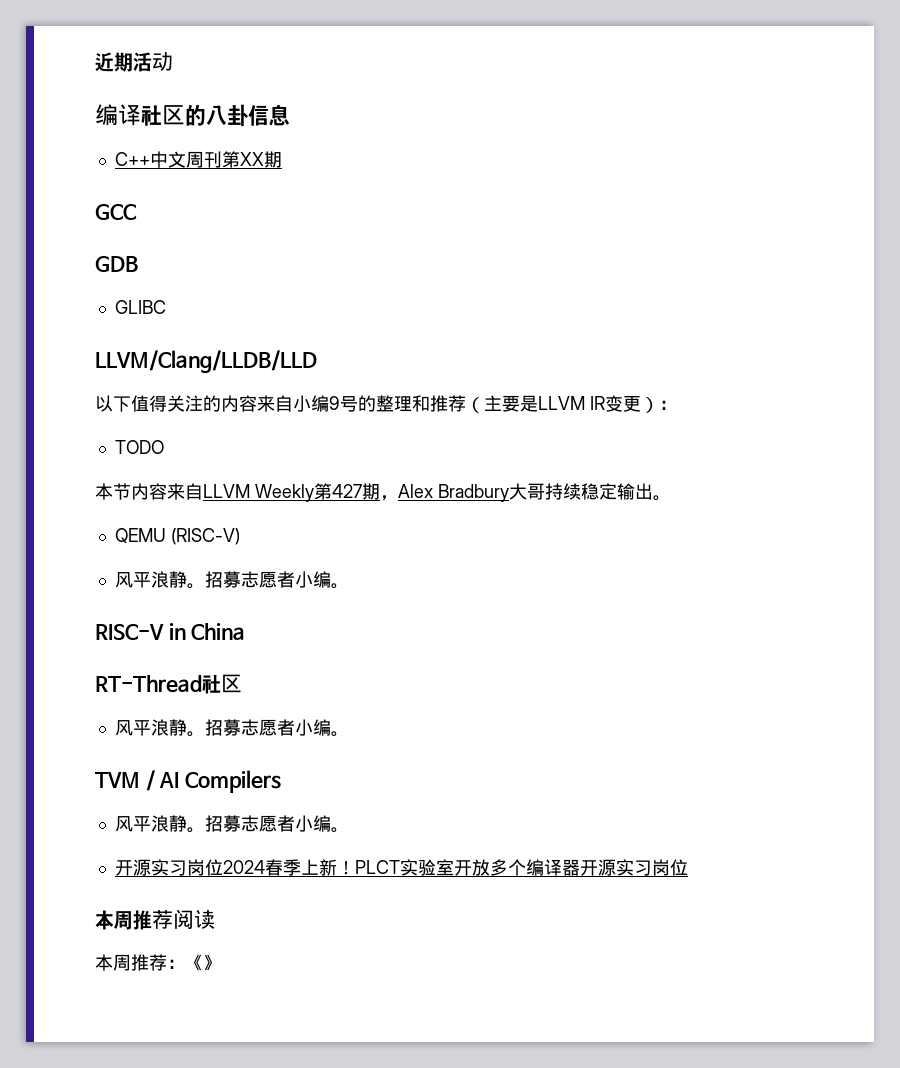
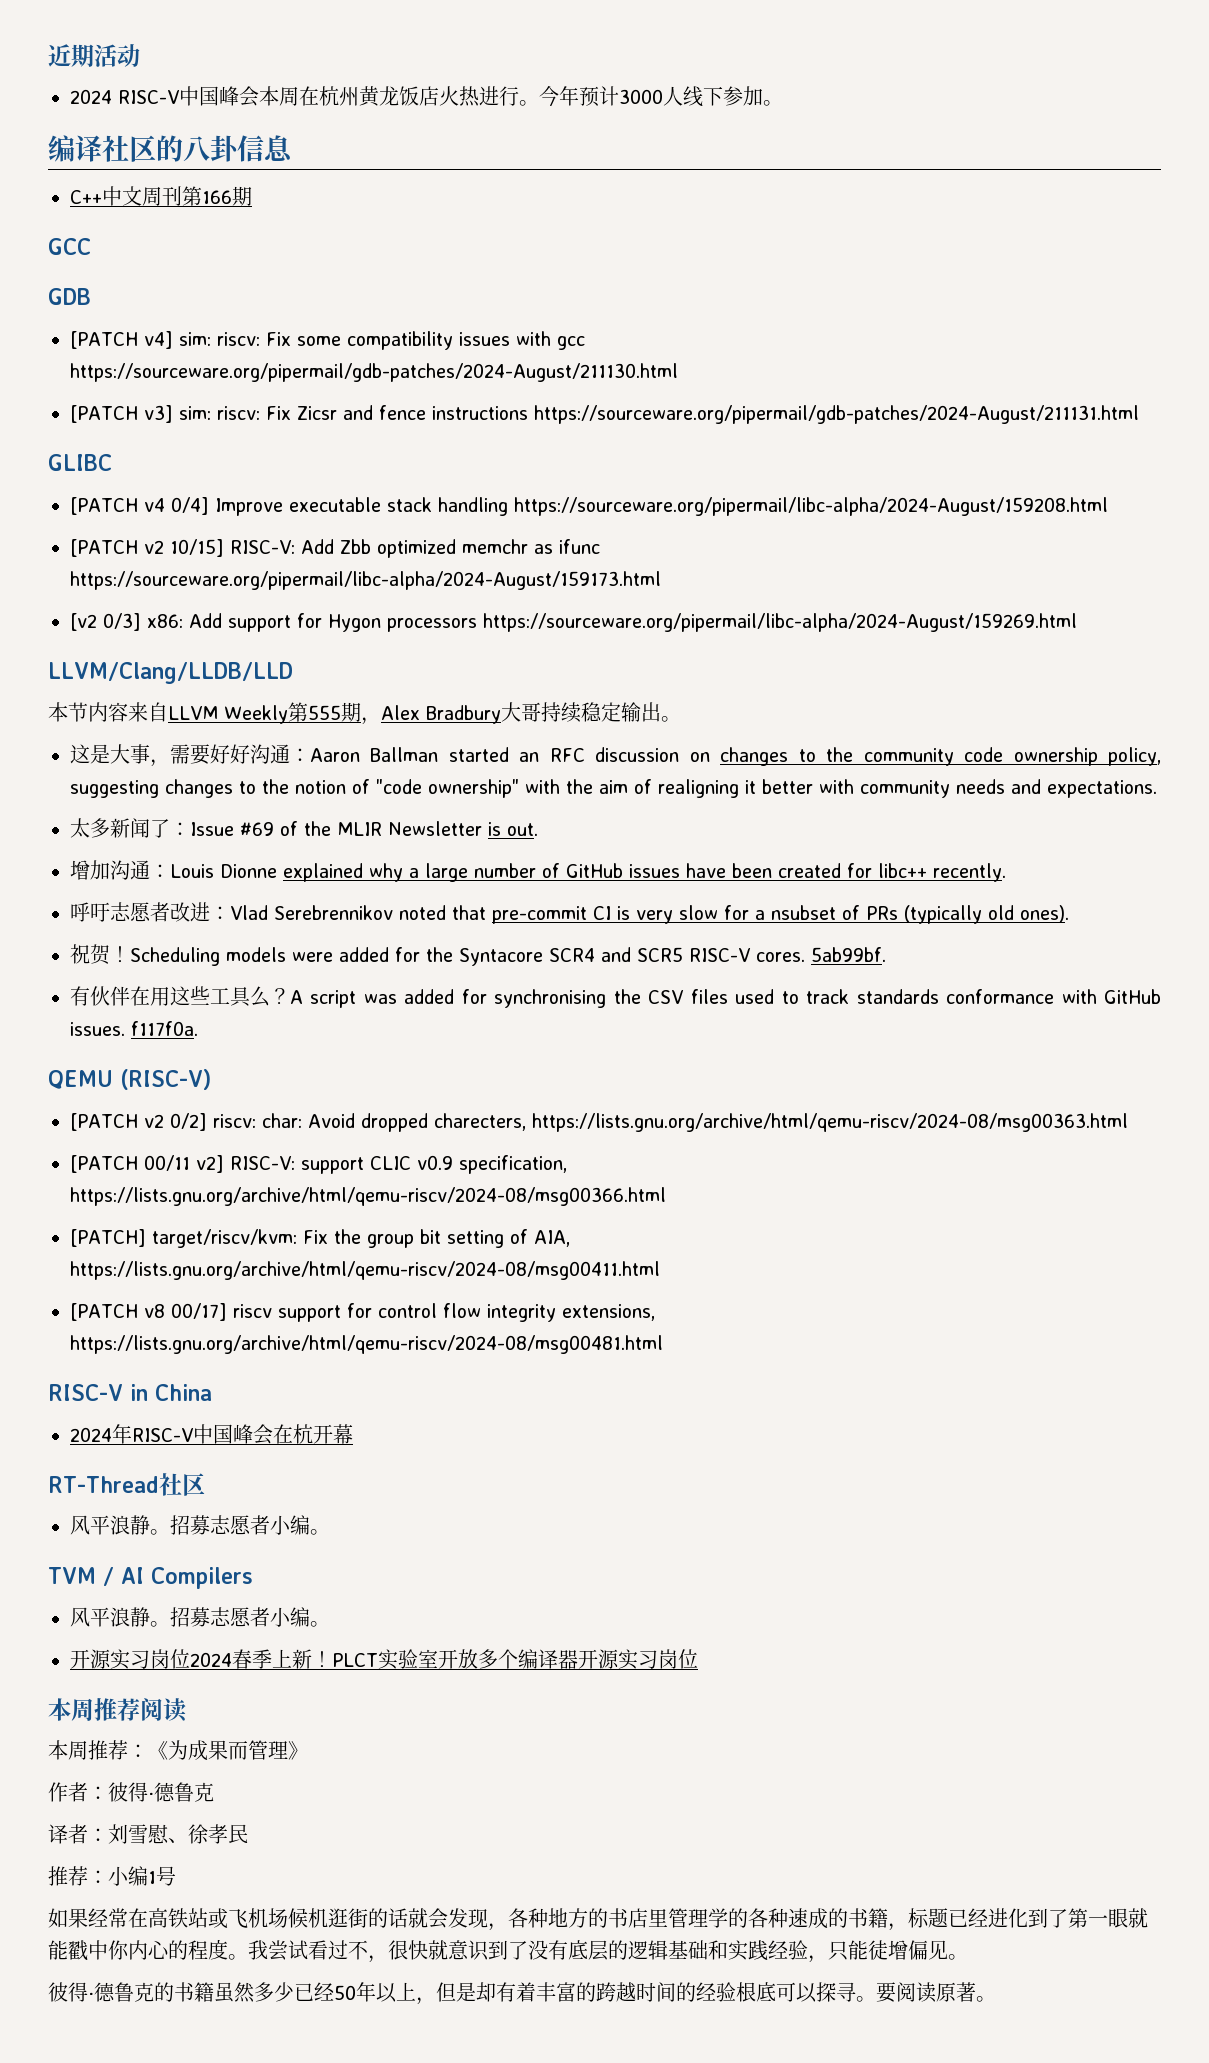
+ 2024 RISC-V中国峰会本周在杭州黄龙饭店火热进行。今年预计3000人线下参加。
- C++中文周刊第XX期
+ C++中文周刊第166期
+ [PATCH v4] sim: riscv: Fix some compatibility issues with gcc https://sourceware.org/pipermail/gdb-patches/2024-August/211130.html
+ [PATCH v3] sim: riscv: Fix Zicsr and fence instructions https://sourceware.org/pipermail/gdb-patches/2024-August/211131.html
  GLIBC
+ [PATCH v4 0/4] Improve executable stack handling https://sourceware.org/pipermail/libc-alpha/2024-August/159208.html
+ [PATCH v2 10/15] RISC-V: Add Zbb optimized memchr as ifunc https://sourceware.org/pipermail/libc-alpha/2024-August/159173.html
+ [v2 0/3] x86: Add support for Hygon processors https://sourceware.org/pipermail/libc-alpha/2024-August/159269.html
  LLVM/Clang/LLDB/LLD
- 以下值得关注的内容来自小编9号的整理和推荐（主要是LLVM IR变更）：
- TODO
- 本节内容来自LLVM Weekly第427期，Alex Bradbury大哥持续稳定输出。
+ 本节内容来自LLVM Weekly第555期，Alex Bradbury大哥持续稳定输出。
+ 这是大事，需要好好沟通：Aaron Ballman started an RFC discussion on changes to the community code ownership policy, suggesting changes to the notion of "code ownership" with the aim of realigning it better with community needs and expectations.
+ 太多新闻了：Issue #69 of the MLIR Newsletter is out.
+ 增加沟通：Louis Dionne explained why a large number of GitHub issues have been created for libc++ recently.
+ 呼吁志愿者改进：Vlad Serebrennikov noted that pre-commit CI is very slow for a nsubset of PRs (typically old ones).
+ 祝贺！Scheduling models were added for the Syntacore SCR4 and SCR5 RISC-V cores. 5ab99bf.
+ 有伙伴在用这些工具么？A script was added for synchronising the CSV files used to track standards conformance with GitHub issues. f117f0a.
  QEMU (RISC-V)
- 风平浪静。招募志愿者小编。
+ [PATCH v2 0/2] riscv: char: Avoid dropped charecters, https://lists.gnu.org/archive/html/qemu-riscv/2024-08/msg00363.html
+ [PATCH 00/11 v2] RISC-V: support CLIC v0.9 specification, https://lists.gnu.org/archive/html/qemu-riscv/2024-08/msg00366.html
+ [PATCH] target/riscv/kvm: Fix the group bit setting of AIA, https://lists.gnu.org/archive/html/qemu-riscv/2024-08/msg00411.html
+ [PATCH v8 00/17] riscv support for control flow integrity extensions, https://lists.gnu.org/archive/html/qemu-riscv/2024-08/msg00481.html
  RISC-V in China
+ 2024年RISC-V中国峰会在杭开幕
- 本周推荐：《》
+ 本周推荐：《为成果而管理》
+ 作者：彼得·德鲁克
+ 译者：刘雪慰、徐孝民
+ 推荐：小编1号
+ 如果经常在高铁站或飞机场候机逛街的话就会发现，各种地方的书店里管理学的各种速成的书籍，标题已经进化到了第一眼就能戳中你内心的程度。我尝试看过不，很快就意识到了没有底层的逻辑基础和实践经验，只能徒增偏见。
+ 彼得·德鲁克的书籍虽然多少已经50年以上，但是却有着丰富的跨越时间的经验根底可以探寻。要阅读原著。

